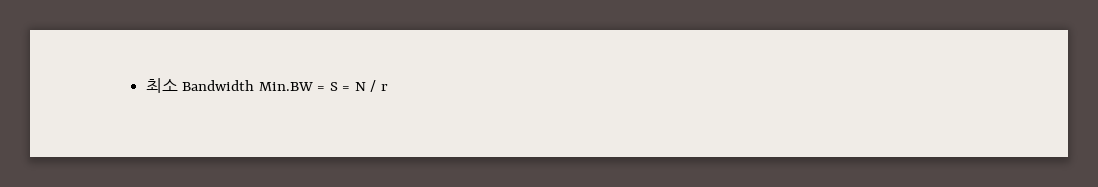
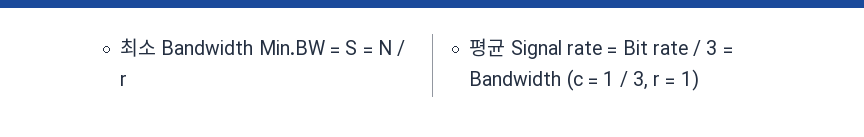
+ 평균 Signal rate = Bit rate / 3 = Bandwidth (c = 1 / 3, r = 1)

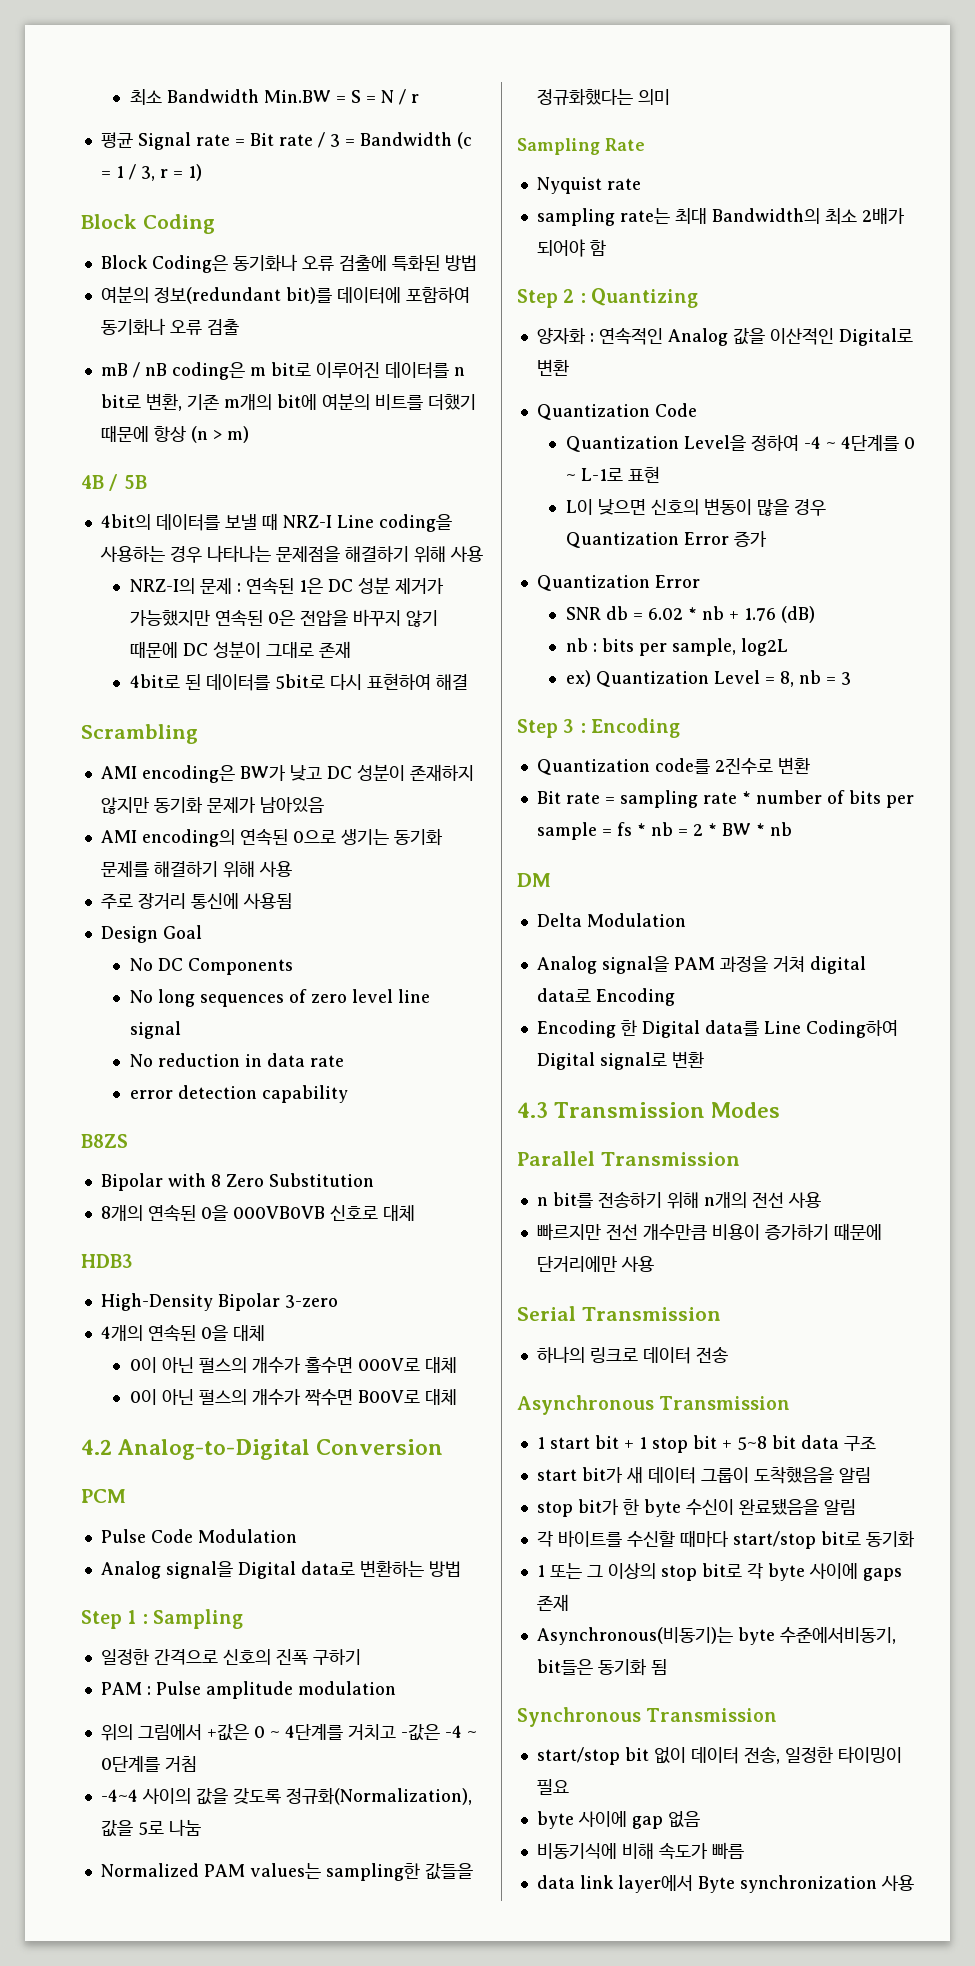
+ Block Coding
+ Block Coding은 동기화나 오류 검출에 특화된 방법
+ 여분의 정보(redundant bit)를 데이터에 포함하여 동기화나 오류 검출
+ mB / nB coding은 m bit로 이루어진 데이터를 n bit로 변환, 기존 m개의 bit에 여분의 비트를 더했기 때문에 항상 (n > m)
+ 4B / 5B
+ 4bit의 데이터를 보낼 때 NRZ-I Line coding을 사용하는 경우 나타나는 문제점을 해결하기 위해 사용
+ NRZ-I의 문제 : 연속된 1은 DC 성분 제거가 가능했지만 연속된 0은 전압을 바꾸지 않기 때문에 DC 성분이 그대로 존재
+ 4bit로 된 데이터를 5bit로 다시 표현하여 해결
+ Scrambling
+ AMI encoding은 BW가 낮고 DC 성분이 존재하지 않지만 동기화 문제가 남아있음
+ AMI encoding의 연속된 0으로 생기는 동기화 문제를 해결하기 위해 사용
+ 주로 장거리 통신에 사용됨
+ Design Goal
+ No DC Components
+ No long sequences of zero level line signal
+ No reduction in data rate
+ error detection capability
+ B8ZS
+ Bipolar with 8 Zero Substitution
+ 8개의 연속된 0을 000VB0VB 신호로 대체
+ HDB3
+ High-Density Bipolar 3-zero
+ 4개의 연속된 0을 대체
+ 0이 아닌 펄스의 개수가 홀수면 000V로 대체
+ 0이 아닌 펄스의 개수가 짝수면 B00V로 대체
+ 4.2 Analog-to-Digital Conversion
+ PCM
+ Pulse Code Modulation
+ Analog signal을 Digital data로 변환하는 방법
+ Step 1 : Sampling
+ 일정한 간격으로 신호의 진폭 구하기
+ PAM : Pulse amplitude modulation
+ 위의 그림에서 +값은 0 ~ 4단계를 거치고 -값은 -4 ~ 0단계를 거침
+ -4~4 사이의 값을 갖도록 정규화(Normalization), 값을 5로 나눔
+ Normalized PAM values는 sampling한 값들을 정규화했다는 의미
+ Sampling Rate
+ Nyquist rate
+ sampling rate는 최대 Bandwidth의 최소 2배가 되어야 함
+ Step 2 : Quantizing
+ 양자화 : 연속적인 Analog 값을 이산적인 Digital로 변환
+ Quantization Code
+ Quantization Level을 정하여 -4 ~ 4단계를 0 ~ L-1로 표현
+ L이 낮으면 신호의 변동이 많을 경우 Quantization Error 증가
+ Quantization Error
+ SNR db = 6.02 * nb + 1.76 (dB)
+ nb : bits per sample, log2L
+ ex) Quantization Level = 8, nb = 3
+ Step 3 : Encoding
+ Quantization code를 2진수로 변환
+ Bit rate = sampling rate * number of bits per sample = fs * nb = 2 * BW * nb
+ DM
+ Delta Modulation
+ Analog signal을 PAM 과정을 거쳐 digital data로 Encoding
+ Encoding 한 Digital data를 Line Coding하여 Digital signal로 변환
+ 4.3 Transmission Modes
+ Parallel Transmission
+ n bit를 전송하기 위해 n개의 전선 사용
+ 빠르지만 전선 개수만큼 비용이 증가하기 때문에 단거리에만 사용
+ Serial Transmission
+ 하나의 링크로 데이터 전송
+ Asynchronous Transmission
+ 1 start bit + 1 stop bit + 5~8 bit data 구조
+ start bit가 새 데이터 그룹이 도착했음을 알림
+ stop bit가 한 byte 수신이 완료됐음을 알림
+ 각 바이트를 수신할 때마다 start/stop bit로 동기화
+ 1 또는 그 이상의 stop bit로 각 byte 사이에 gaps 존재
+ Asynchronous(비동기)는 byte 수준에서비동기, bit들은 동기화 됨
+ Synchronous Transmission
+ start/stop bit 없이 데이터 전송, 일정한 타이밍이 필요
+ byte 사이에 gap 없음
+ 비동기식에 비해 속도가 빠름
+ data link layer에서 Byte synchronization 사용

